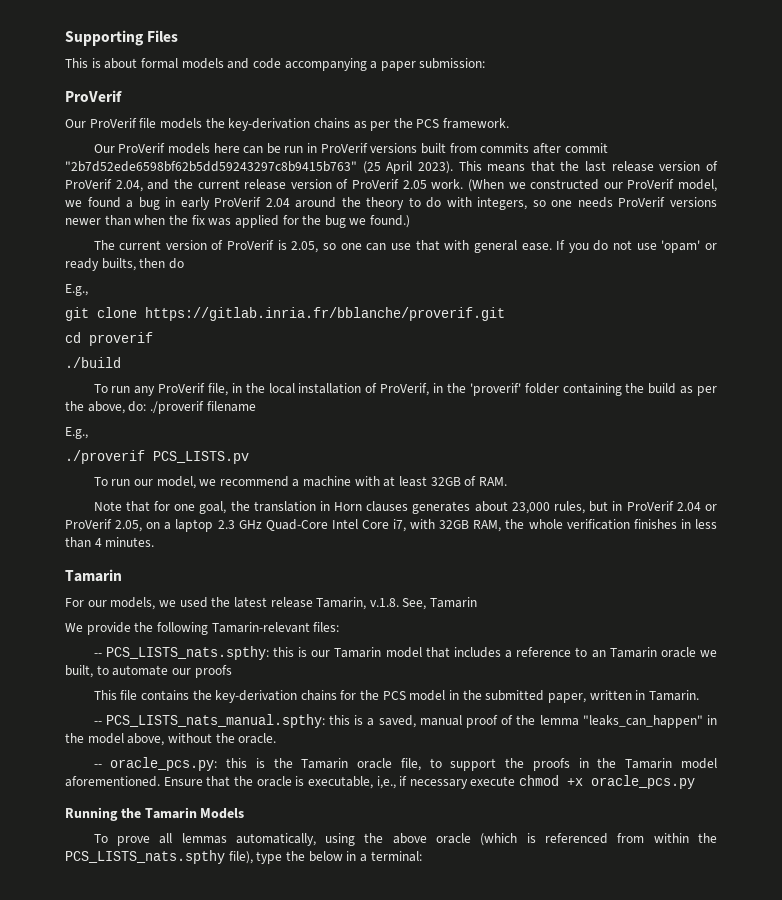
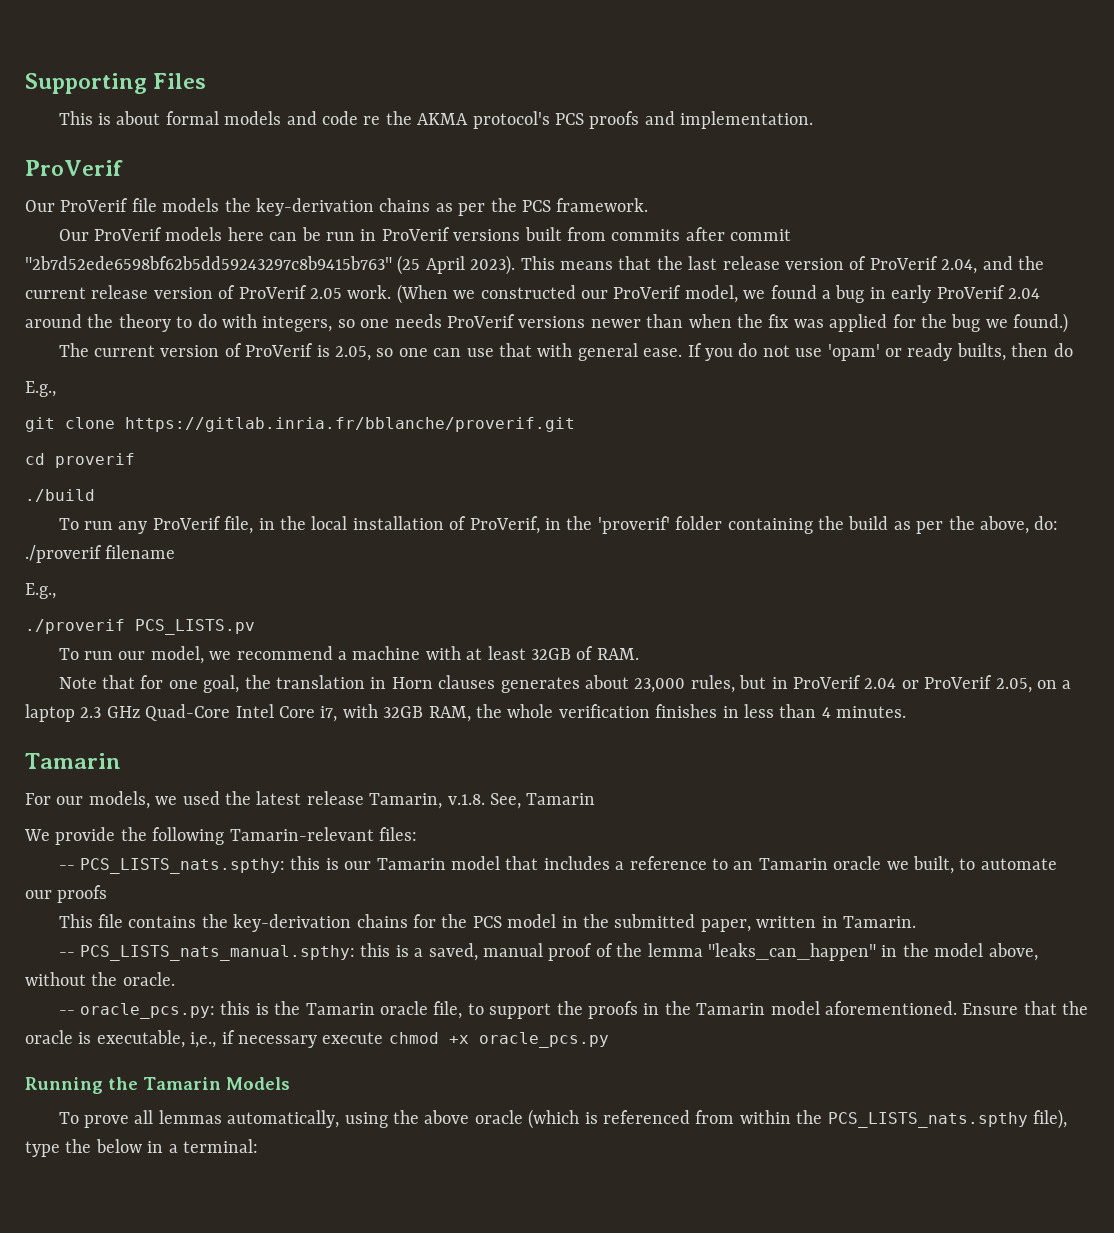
- This is about formal models and code accompanying a paper submission:
+ This is about formal models and code re the AKMA protocol's PCS proofs and implementation.

